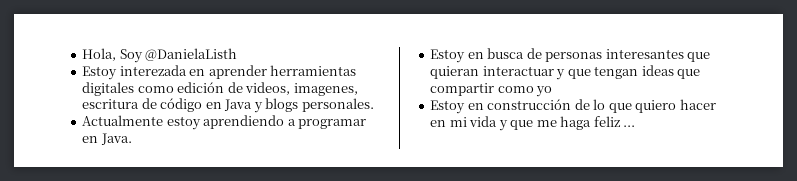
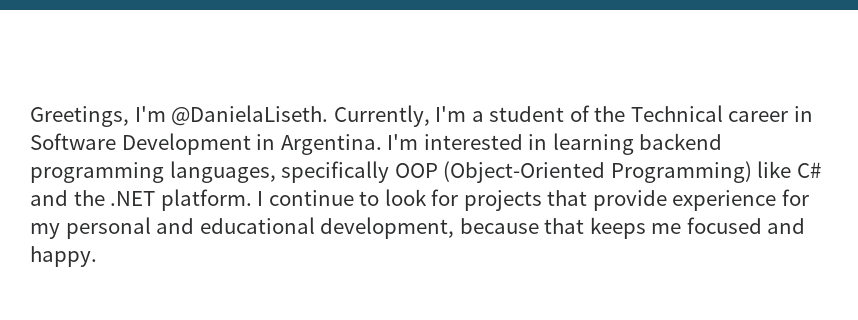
- Hola, Soy @DanielaListh
- Estoy interezada en aprender herramientas digitales como edición de videos, imagenes, escritura de código en Java y blogs personales.
- Actualmente estoy aprendiendo a programar en Java.
- Estoy en busca de personas interesantes que quieran interactuar y que tengan ideas que compartir como yo
- Estoy en construcción de lo que quiero hacer en mi vida y que me haga feliz ...
+ Greetings, I'm @DanielaLiseth. Currently, I'm a student of the Technical career in Software Development in Argentina. I'm interested in learning backend programming languages, specifically OOP (Object-Oriented Programming) like C# and the .NET platform. I continue to look for projects that provide experience for my personal and educational development, because that keeps me focused and happy.

